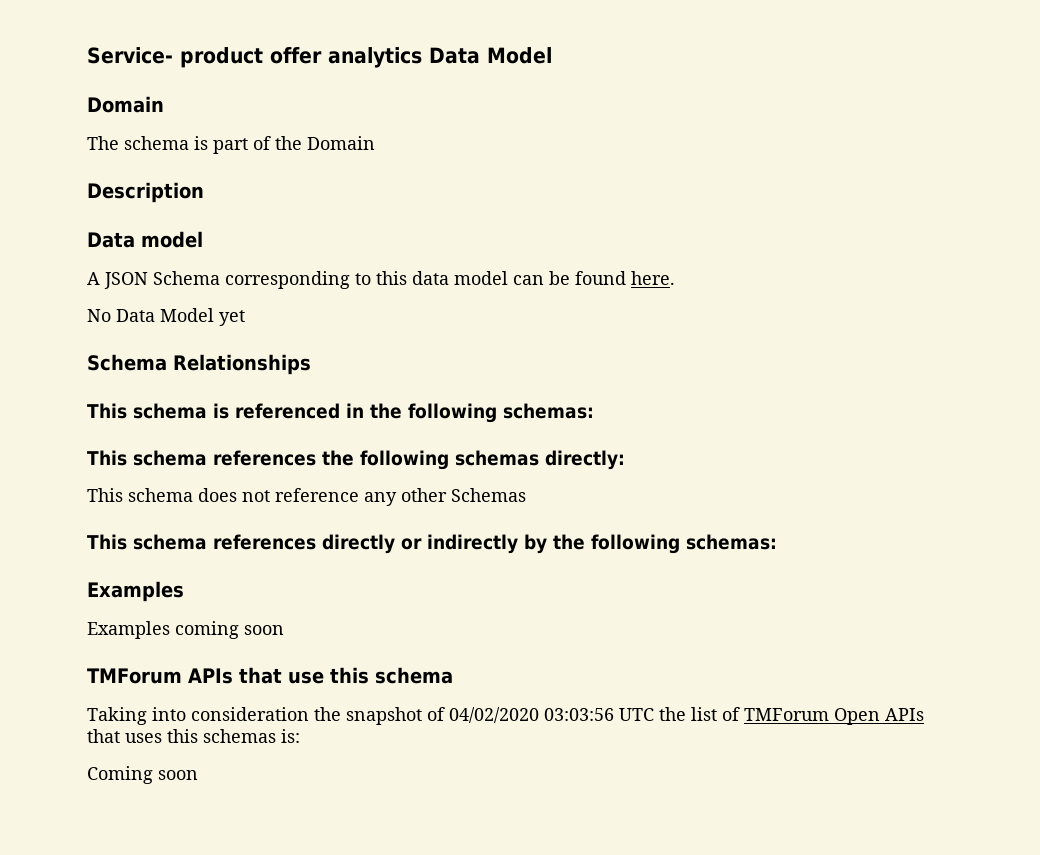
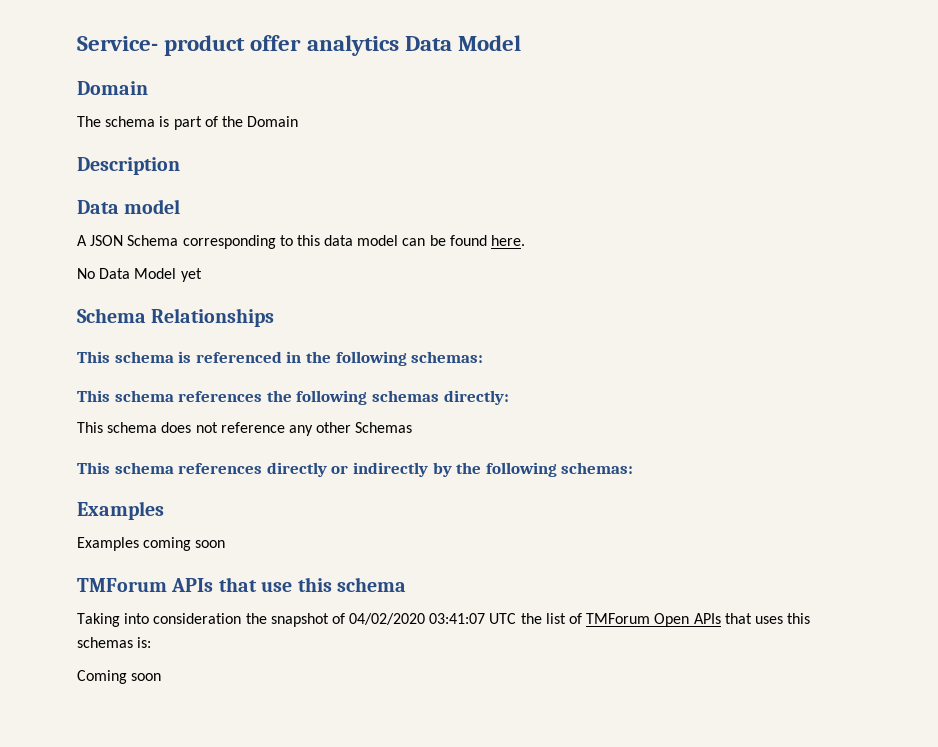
- Taking into consideration the snapshot of 04/02/2020 03:03:56 UTC the list of TMForum Open APIs that uses this schemas is:
+ Taking into consideration the snapshot of 04/02/2020 03:41:07 UTC the list of TMForum Open APIs that uses this schemas is:

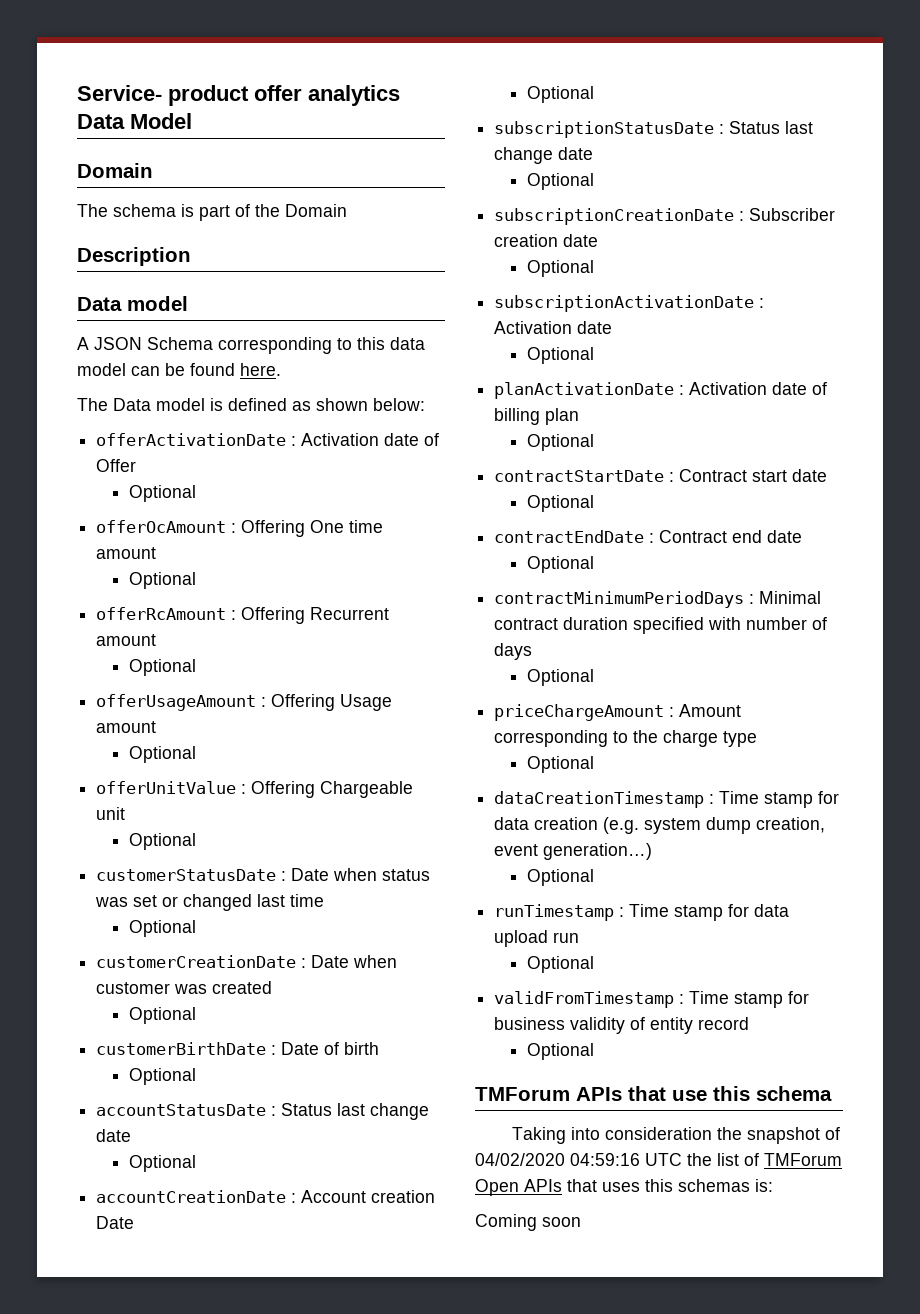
- No Data Model yet
- Schema Relationships
- This schema is referenced in the following schemas:
- This schema references the following schemas directly:
- This schema does not reference any other Schemas
- This schema references directly or indirectly by the following schemas:
- Examples
- Examples coming soon
+ The Data model is defined as shown below:
+ offerActivationDate : Activation date of Offer
+ Optional
+ offerOcAmount : Offering One time amount
+ Optional
+ offerRcAmount : Offering Recurrent amount
+ Optional
+ offerUsageAmount : Offering Usage amount
+ Optional
+ offerUnitValue : Offering Chargeable unit
+ Optional
+ customerStatusDate : Date when status was set or changed last time
+ Optional
+ customerCreationDate : Date when customer was created
+ Optional
+ customerBirthDate : Date of birth
+ Optional
+ accountStatusDate : Status last change date
+ Optional
+ accountCreationDate : Account creation Date
+ Optional
+ subscriptionStatusDate : Status last change date
+ Optional
+ subscriptionCreationDate : Subscriber creation date
+ Optional
+ subscriptionActivationDate : Activation date
+ Optional
+ planActivationDate : Activation date of billing plan
+ Optional
+ contractStartDate : Contract start date
+ Optional
+ contractEndDate : Contract end date
+ Optional
+ contractMinimumPeriodDays : Minimal contract duration specified with number of days
+ Optional
+ priceChargeAmount : Amount corresponding to the charge type
+ Optional
+ dataCreationTimestamp : Time stamp for data creation (e.g. system dump creation, event generation…)
+ Optional
+ runTimestamp : Time stamp for data upload run
+ Optional
+ validFromTimestamp : Time stamp for business validity of entity record
+ Optional
- Taking into consideration the snapshot of 04/02/2020 03:41:07 UTC the list of TMForum Open APIs that uses this schemas is:
+ Taking into consideration the snapshot of 04/02/2020 04:59:16 UTC the list of TMForum Open APIs that uses this schemas is:

